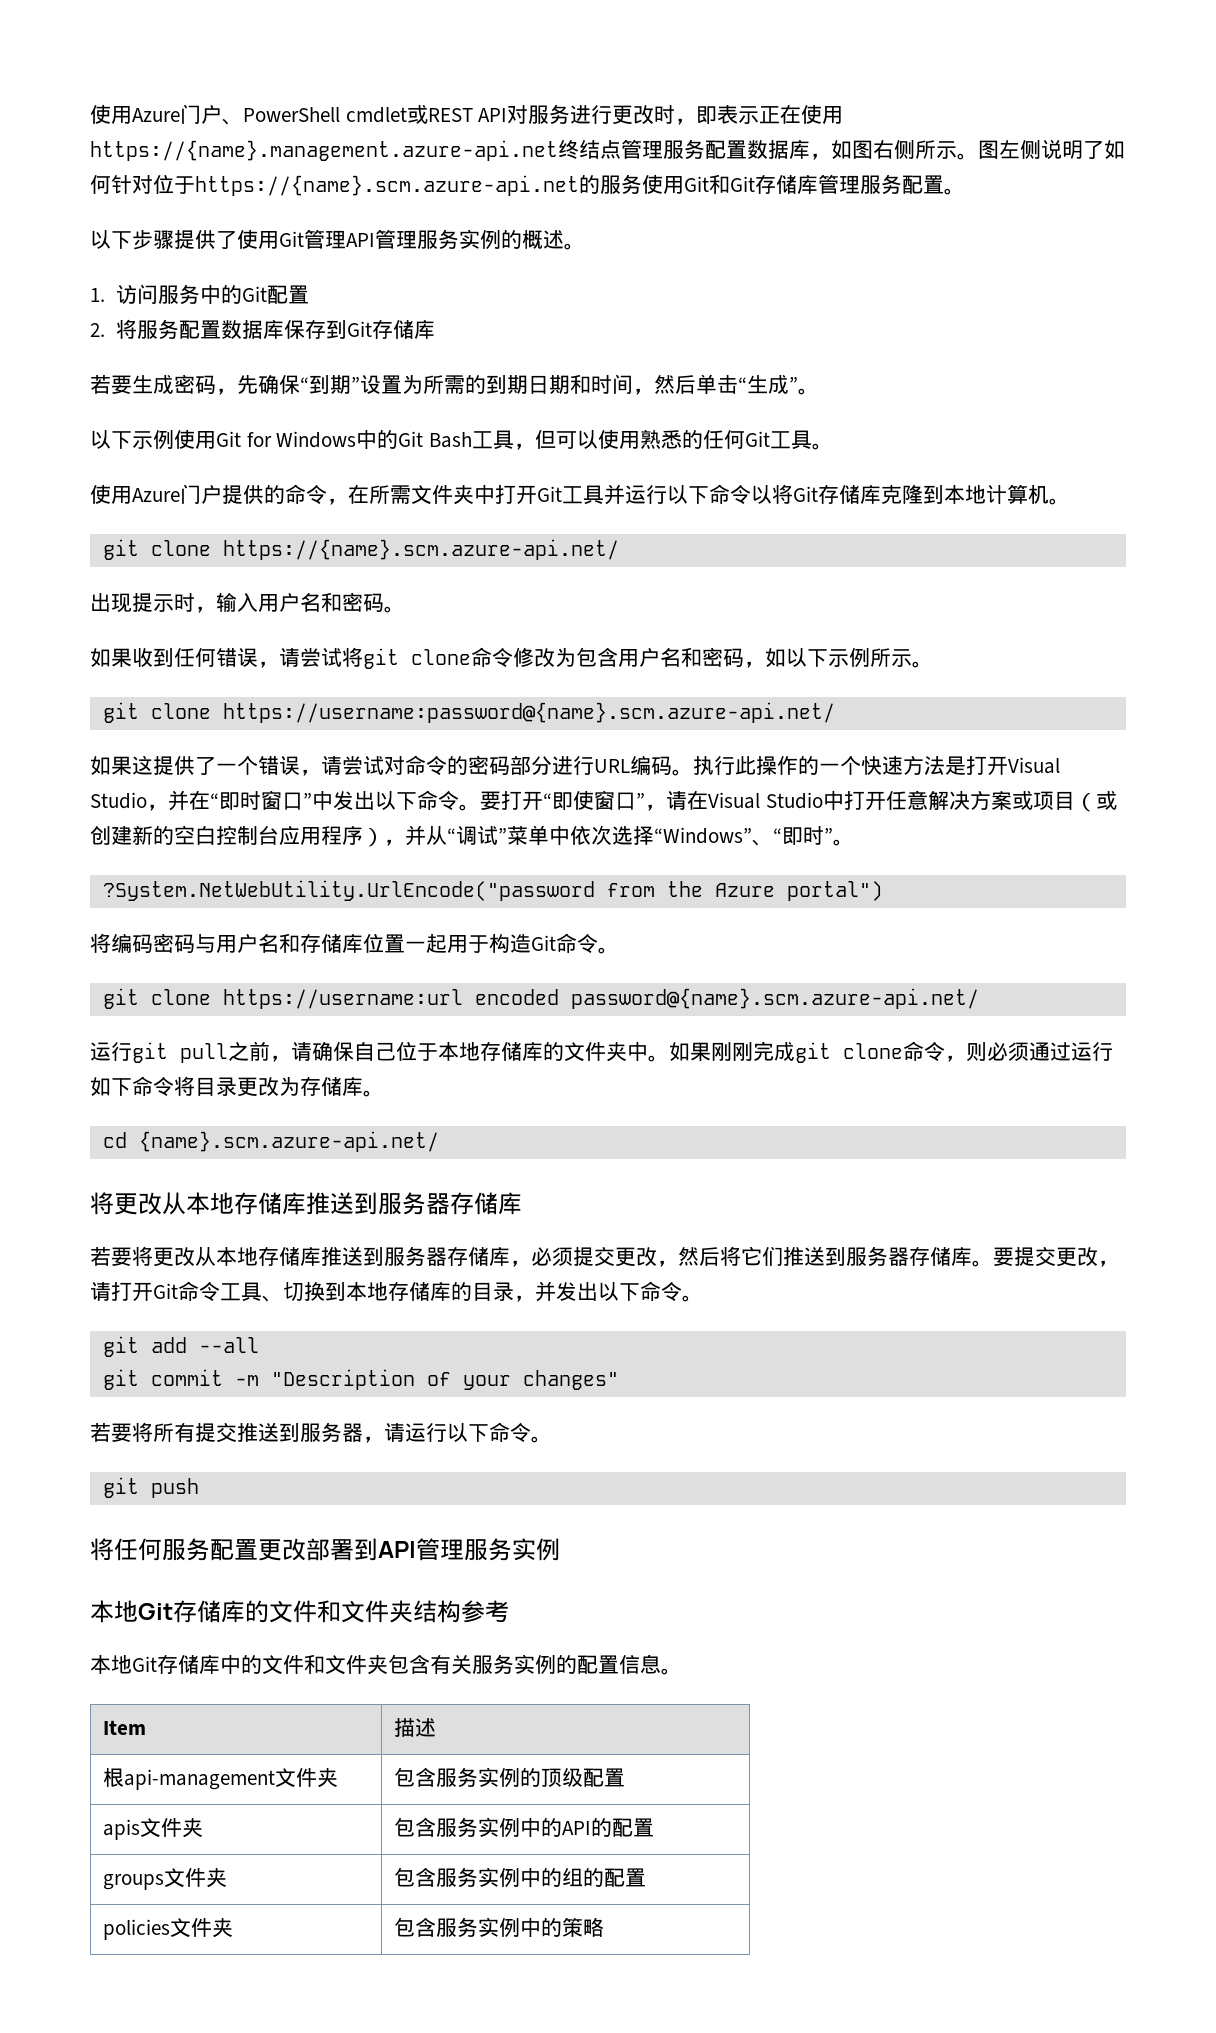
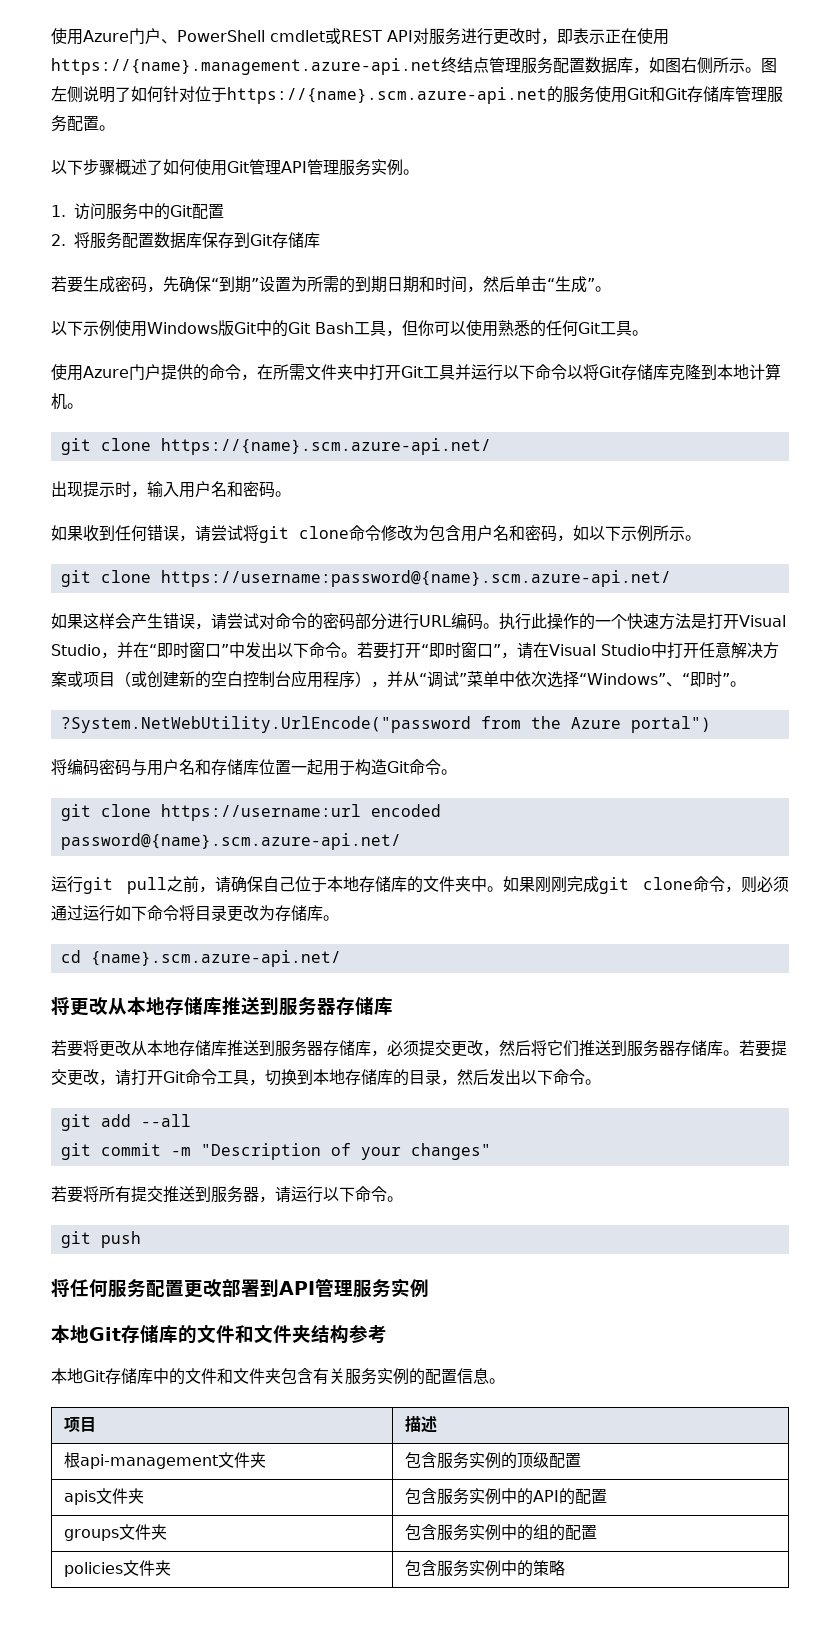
- 以下步骤提供了使用Git管理API管理服务实例的概述。
+ 以下步骤概述了如何使用Git管理API管理服务实例。
- 以下示例使用Git for Windows中的Git Bash工具，但可以使用熟悉的任何Git工具。
+ 以下示例使用Windows版Git中的Git Bash工具，但你可以使用熟悉的任何Git工具。
- 如果这提供了一个错误，请尝试对命令的密码部分进行URL编码。
+ 如果这样会产生错误，请尝试对命令的密码部分进行URL编码。
- 要打开“即使窗口”，请在Visual Studio中打开任意解决方案或项目（或创建新的空白控制台应用程序），并从“调试”菜单中依次选择“Windows”、“即时”。
+ 若要打开“即时窗口”，请在Visual Studio中打开任意解决方案或项目（或创建新的空白控制台应用程序），并从“调试”菜单中依次选择“Windows”、“即时”。
- 要提交更改，请打开Git命令工具、切换到本地存储库的目录，并发出以下命令。
+ 若要提交更改，请打开Git命令工具，切换到本地存储库的目录，然后发出以下命令。
- Item | 描述
+ 项目 | 描述

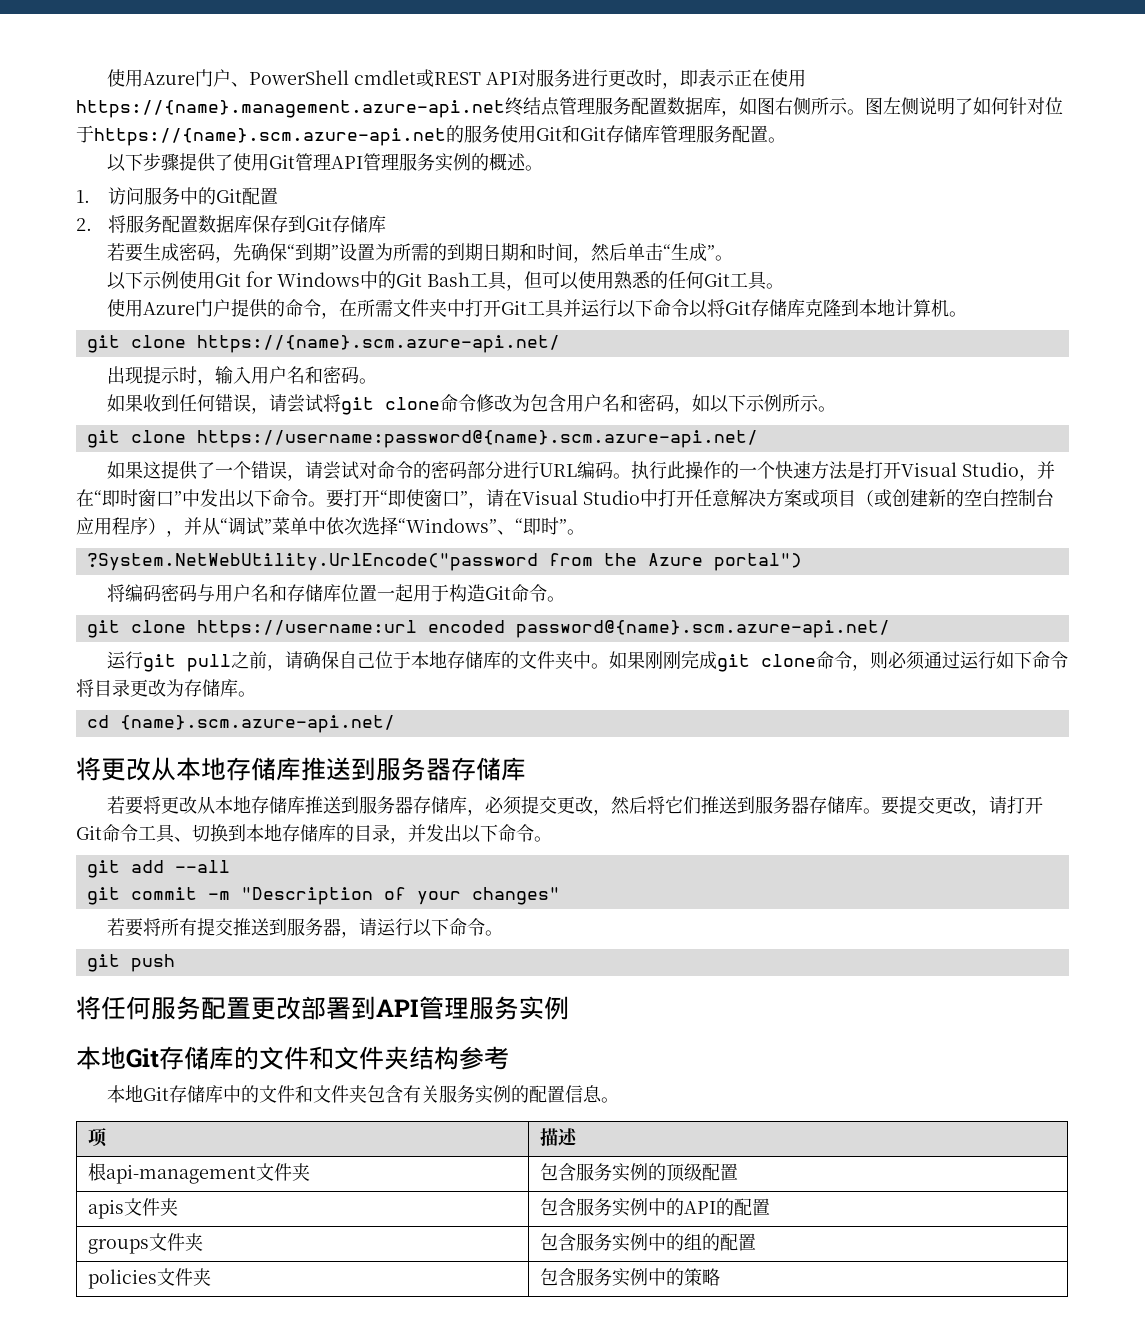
- 以下步骤概述了如何使用Git管理API管理服务实例。
+ 以下步骤提供了使用Git管理API管理服务实例的概述。
- 以下示例使用Windows版Git中的Git Bash工具，但你可以使用熟悉的任何Git工具。
+ 以下示例使用Git for Windows中的Git Bash工具，但可以使用熟悉的任何Git工具。
- 如果这样会产生错误，请尝试对命令的密码部分进行URL编码。
+ 如果这提供了一个错误，请尝试对命令的密码部分进行URL编码。
- 若要打开“即时窗口”，请在Visual Studio中打开任意解决方案或项目（或创建新的空白控制台应用程序），并从“调试”菜单中依次选择“Windows”、“即时”。
+ 要打开“即使窗口”，请在Visual Studio中打开任意解决方案或项目（或创建新的空白控制台应用程序），并从“调试”菜单中依次选择“Windows”、“即时”。
- 若要提交更改，请打开Git命令工具，切换到本地存储库的目录，然后发出以下命令。
+ 要提交更改，请打开Git命令工具、切换到本地存储库的目录，并发出以下命令。
- 项目 | 描述
+ 项 | 描述

